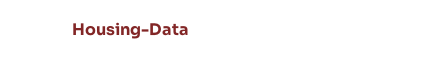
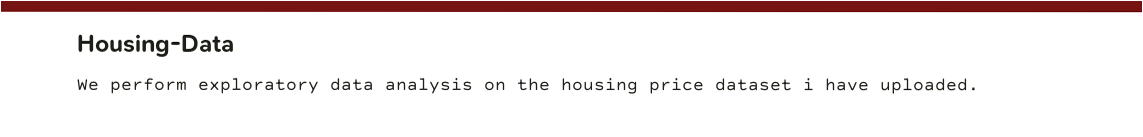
+ We perform exploratory data analysis on the housing price dataset i have uploaded.

